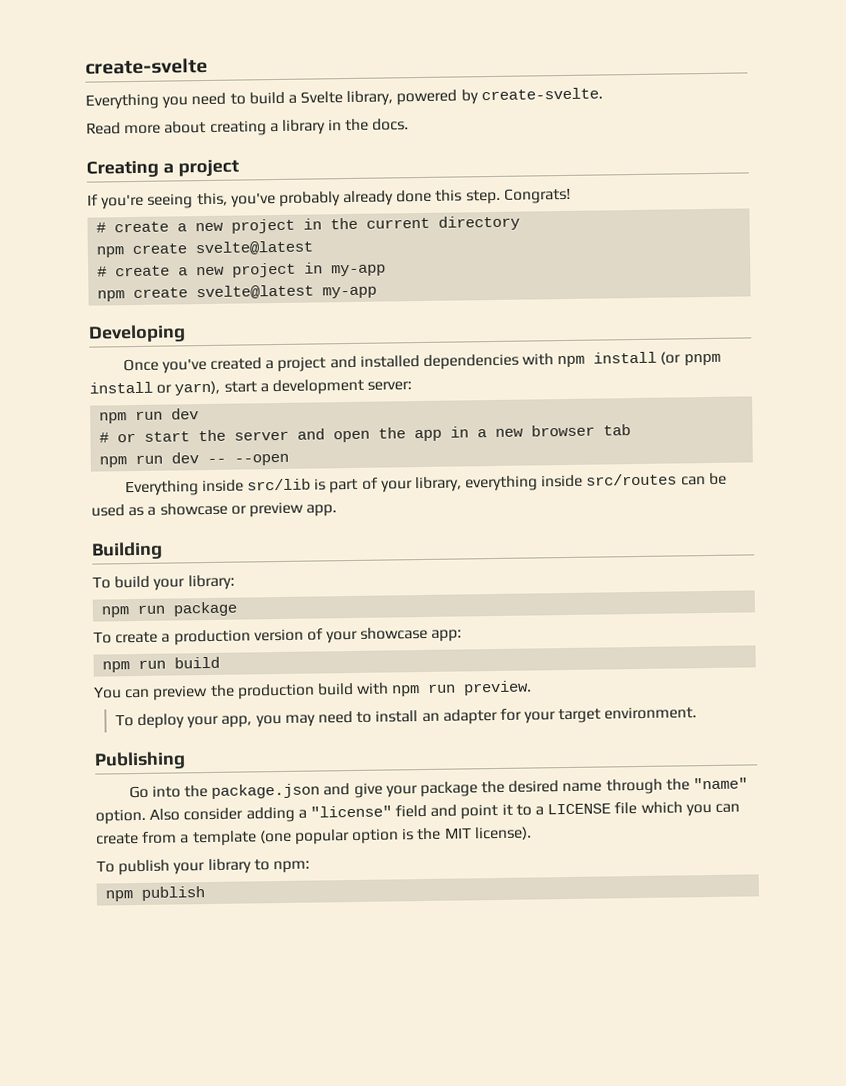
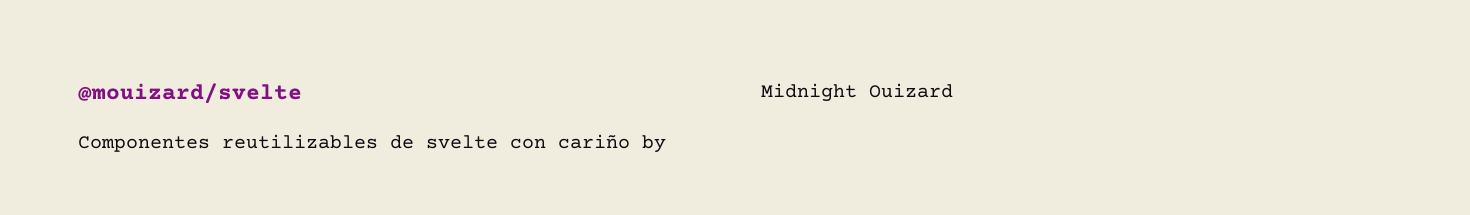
- create-svelte
- Everything you need to build a Svelte library, powered by create-svelte.
- Read more about creating a library in the docs.
- Creating a project
- If you're seeing this, you've probably already done this step. Congrats!
- # create a new project in the current directory
- npm create svelte@latest
- # create a new project in my-app
- npm create svelte@latest my-app
- Developing
- Once you've created a project and installed dependencies with npm install (or pnpm install or yarn), start a development server:
- npm run dev
- # or start the server and open the app in a new browser tab
- npm run dev -- --open
- Everything inside src/lib is part of your library, everything inside src/routes can be used as a showcase or preview app.
- Building
- To build your library:
- npm run package
- To create a production version of your showcase app:
- npm run build
- You can preview the production build with npm run preview.
- To deploy your app, you may need to install an adapter for your target environment.
- Publishing
- Go into the package.json and give your package the desired name through the "name" option. Also consider adding a "license" field and point it to a LICENSE file which you can create from a template (one popular option is the MIT license).
- To publish your library to npm:
- npm publish
+ @mouizard/svelte
+ Componentes reutilizables de svelte con cariño by Midnight Ouizard

